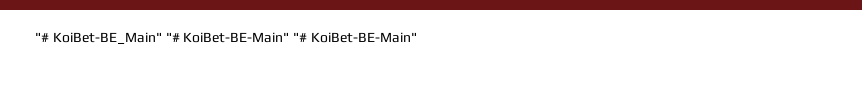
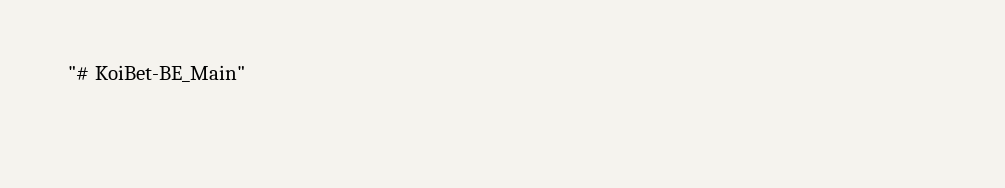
- "# KoiBet-BE_Main" "# KoiBet-BE-Main" "# KoiBet-BE-Main"
+ "# KoiBet-BE_Main"

